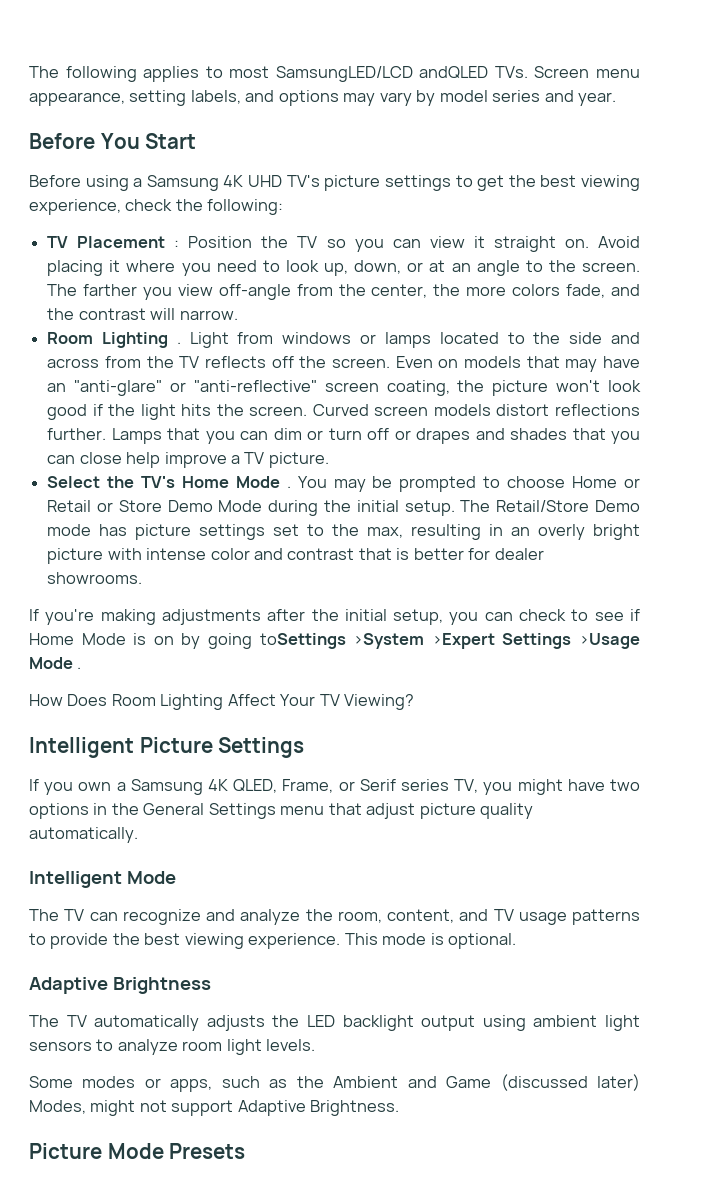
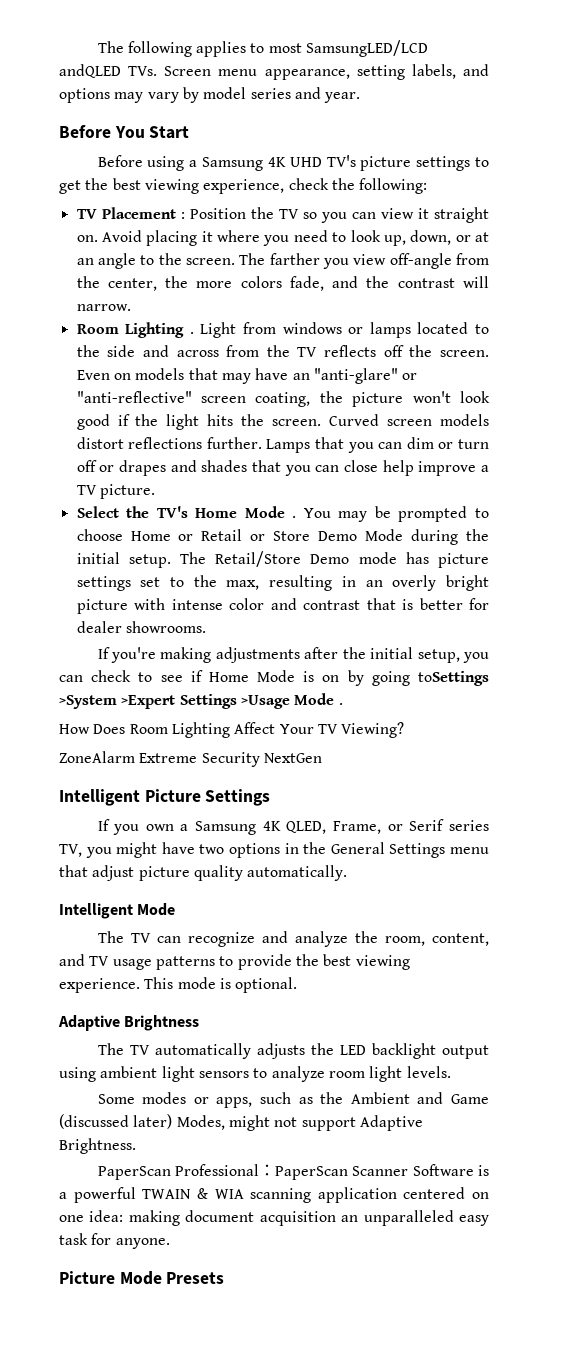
+ ZoneAlarm Extreme Security NextGen
+ PaperScan Professional：PaperScan Scanner Software is a powerful TWAIN & WIA scanning application centered on one idea: making document acquisition an unparalleled easy task for anyone.

